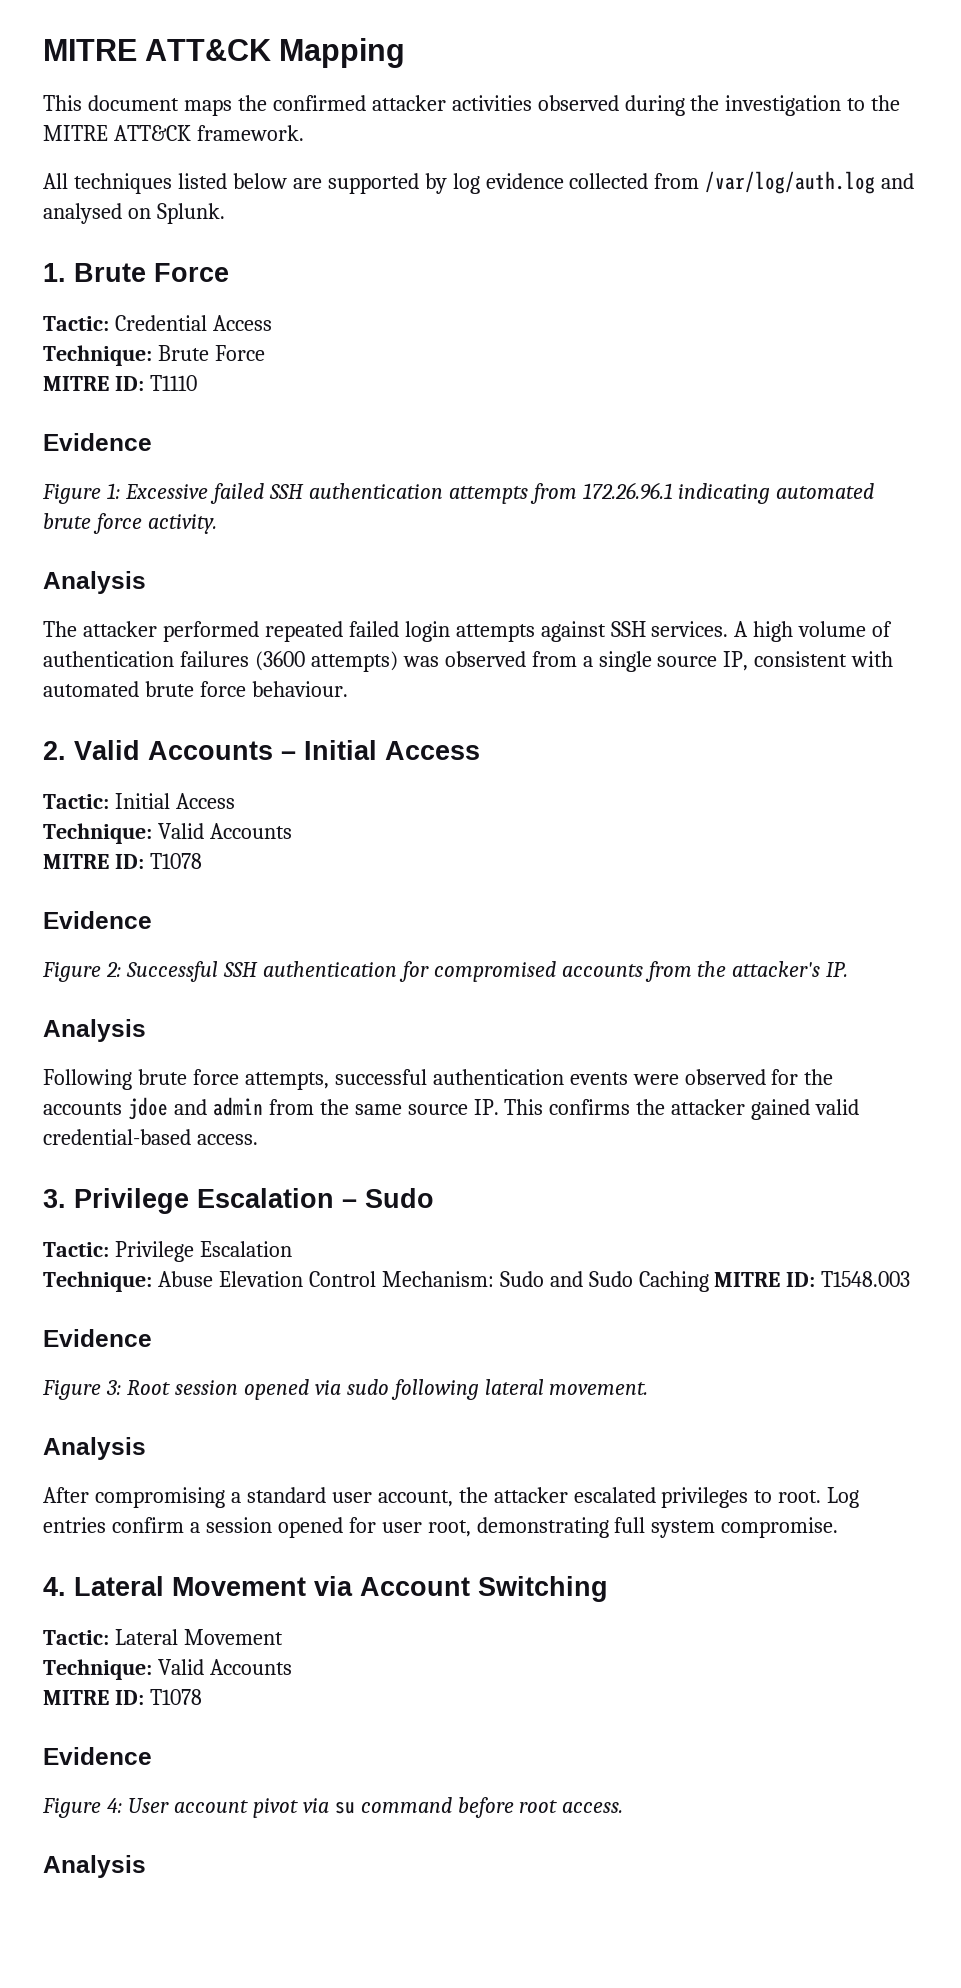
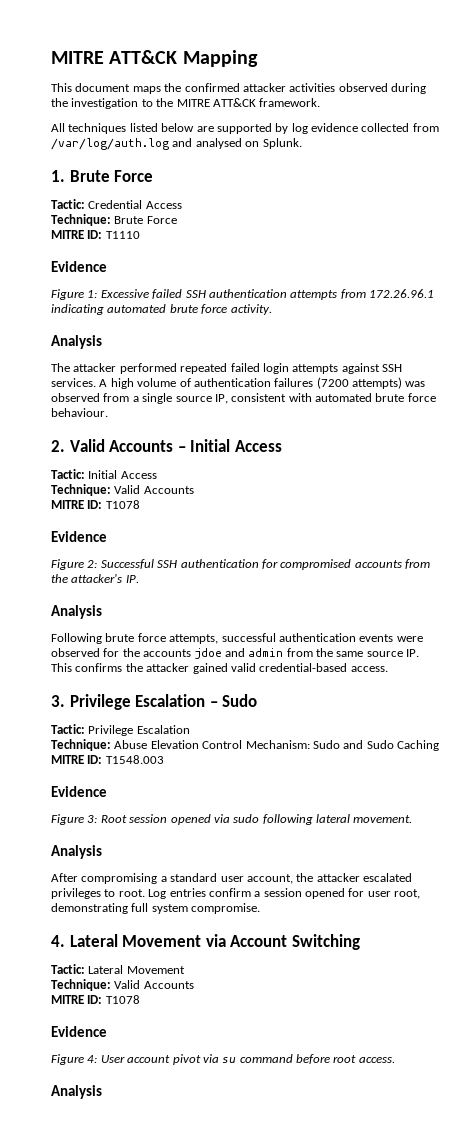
- A high volume of authentication failures (3600 attempts) was observed from a single source IP, consistent with automated brute force behaviour.
+ A high volume of authentication failures (7200 attempts) was observed from a single source IP, consistent with automated brute force behaviour.

